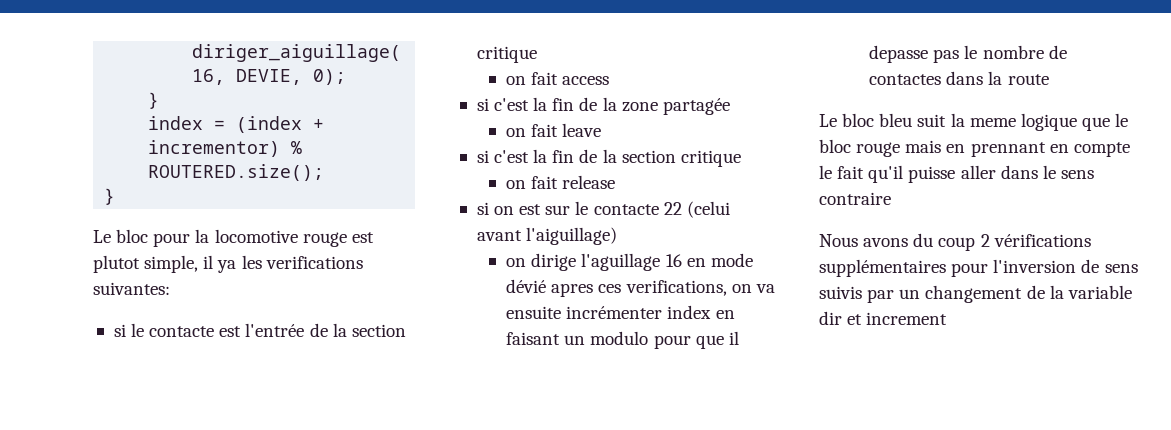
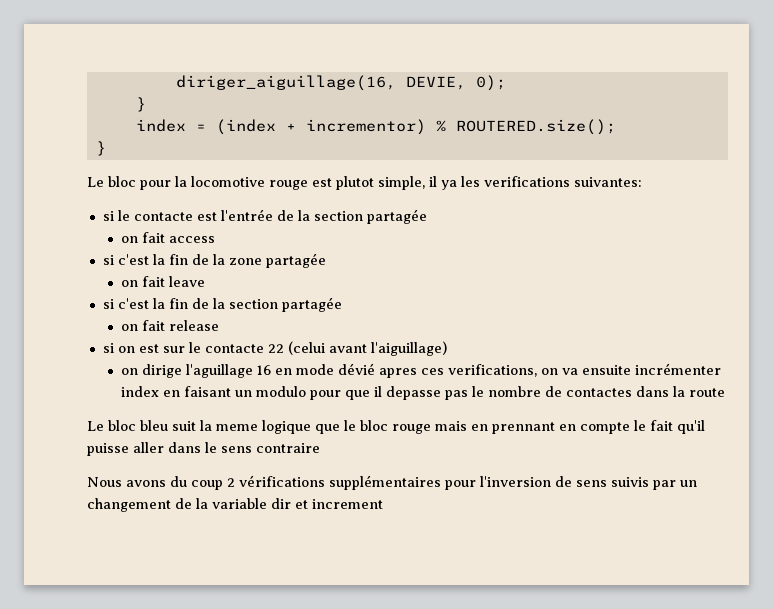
- si le contacte est l'entrée de la section critique
+ si le contacte est l'entrée de la section partagée
- si c'est la fin de la section critique
+ si c'est la fin de la section partagée

